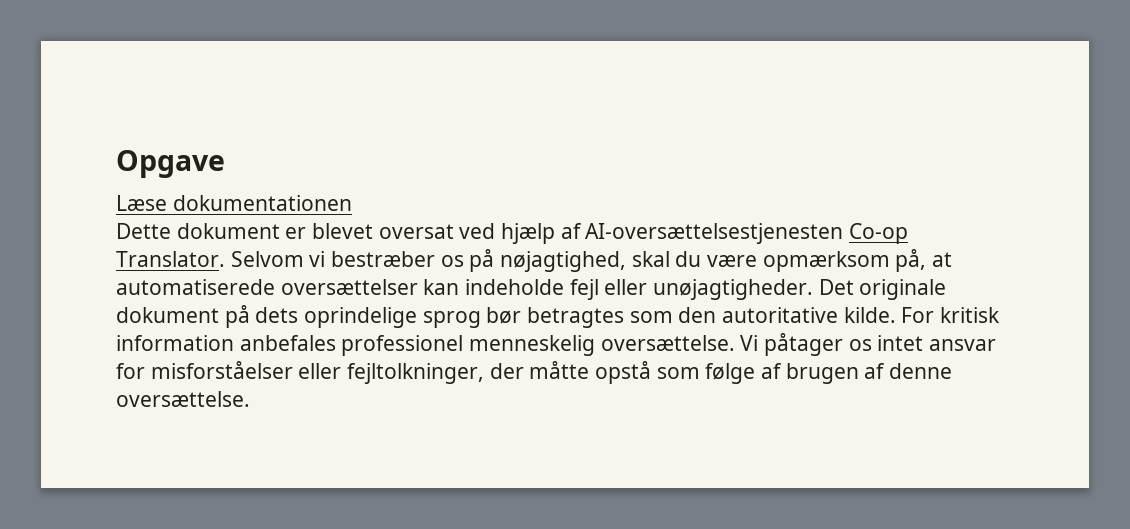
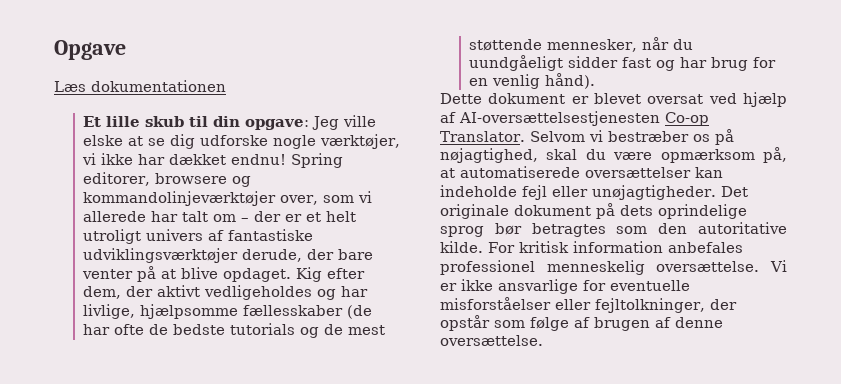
- Læse dokumentationen
+ Læs dokumentationen
+ Et lille skub til din opgave: Jeg ville elske at se dig udforske nogle værktøjer, vi ikke har dækket endnu! Spring editorer, browsere og kommandolinjeværktøjer over, som vi allerede har talt om – der er et helt utroligt univers af fantastiske udviklingsværktøjer derude, der bare venter på at blive opdaget. Kig efter dem, der aktivt vedligeholdes og har livlige, hjælpsomme fællesskaber (de har ofte de bedste tutorials og de mest støttende mennesker, når du uundgåeligt sidder fast og har brug for en venlig hånd).
- Vi påtager os intet ansvar for misforståelser eller fejltolkninger, der måtte opstå som følge af brugen af denne oversættelse.
+ Vi er ikke ansvarlige for eventuelle misforståelser eller fejltolkninger, der opstår som følge af brugen af denne oversættelse.

